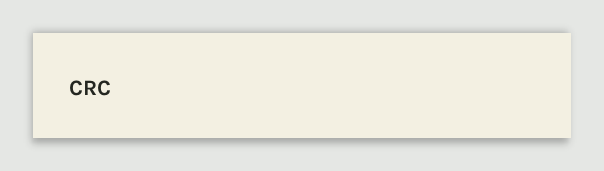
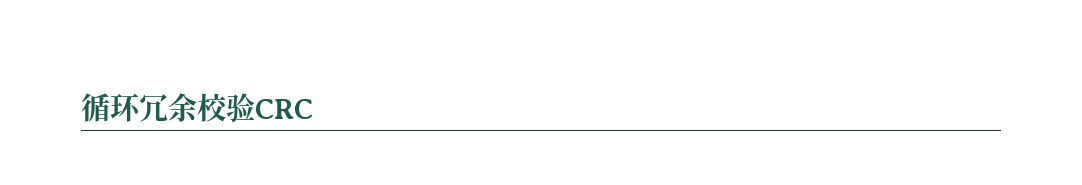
- CRC
+ 循环冗余校验CRC

